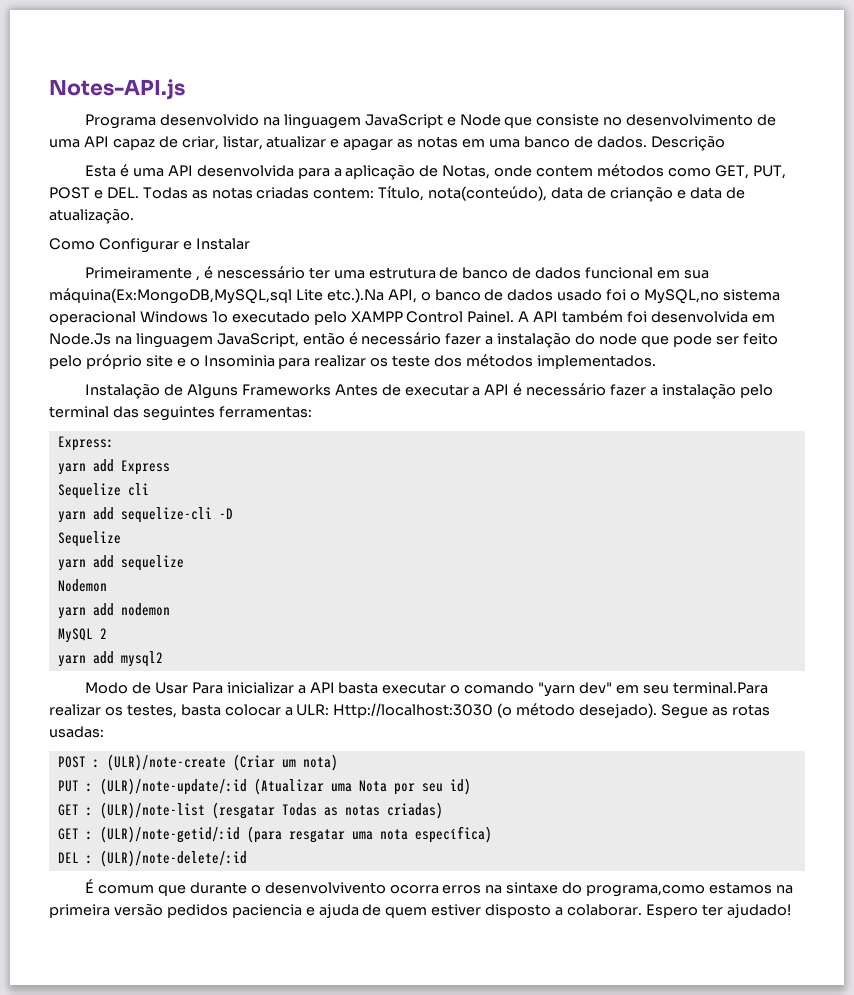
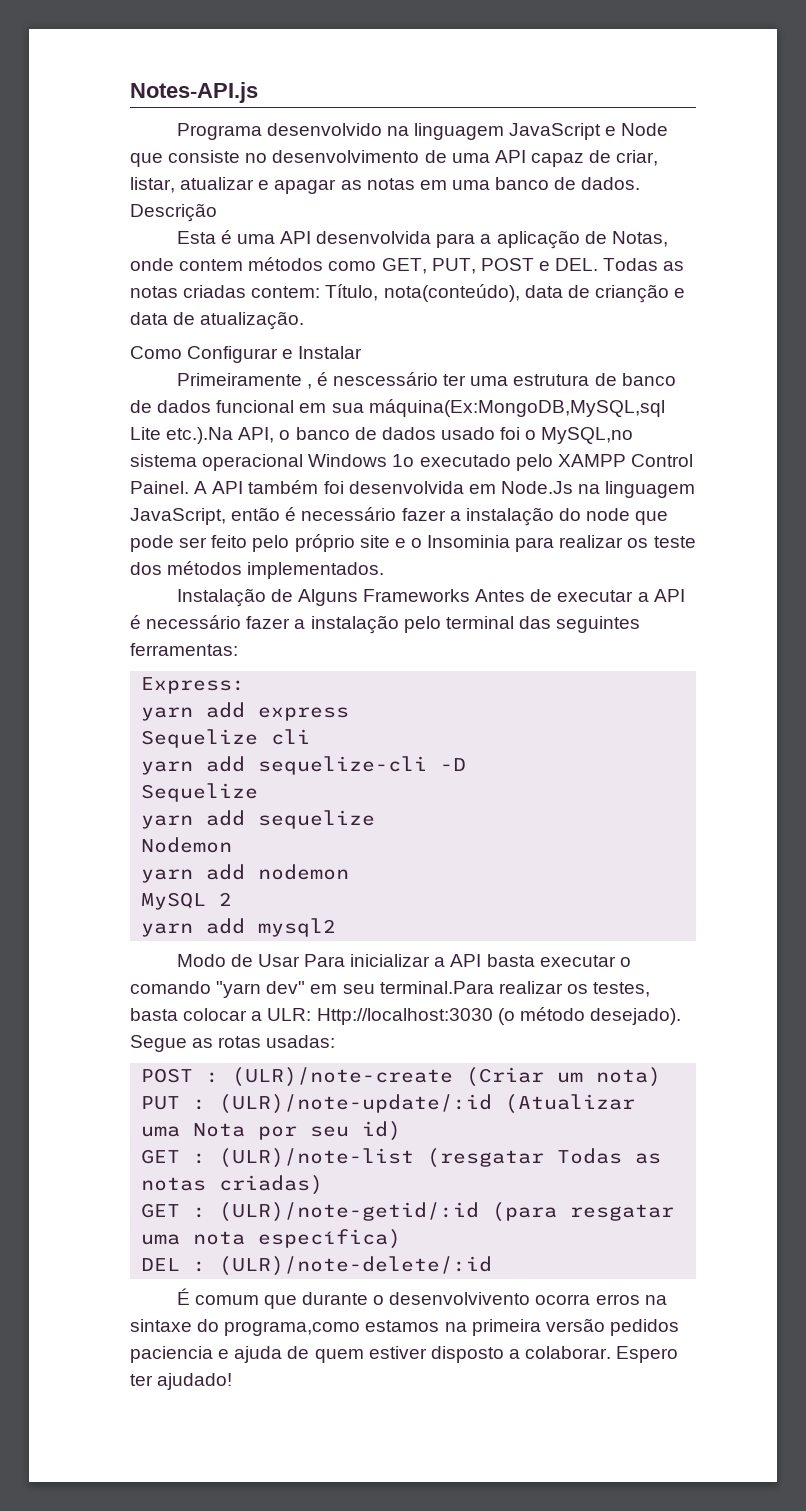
- yarn add Express
+ yarn add express

